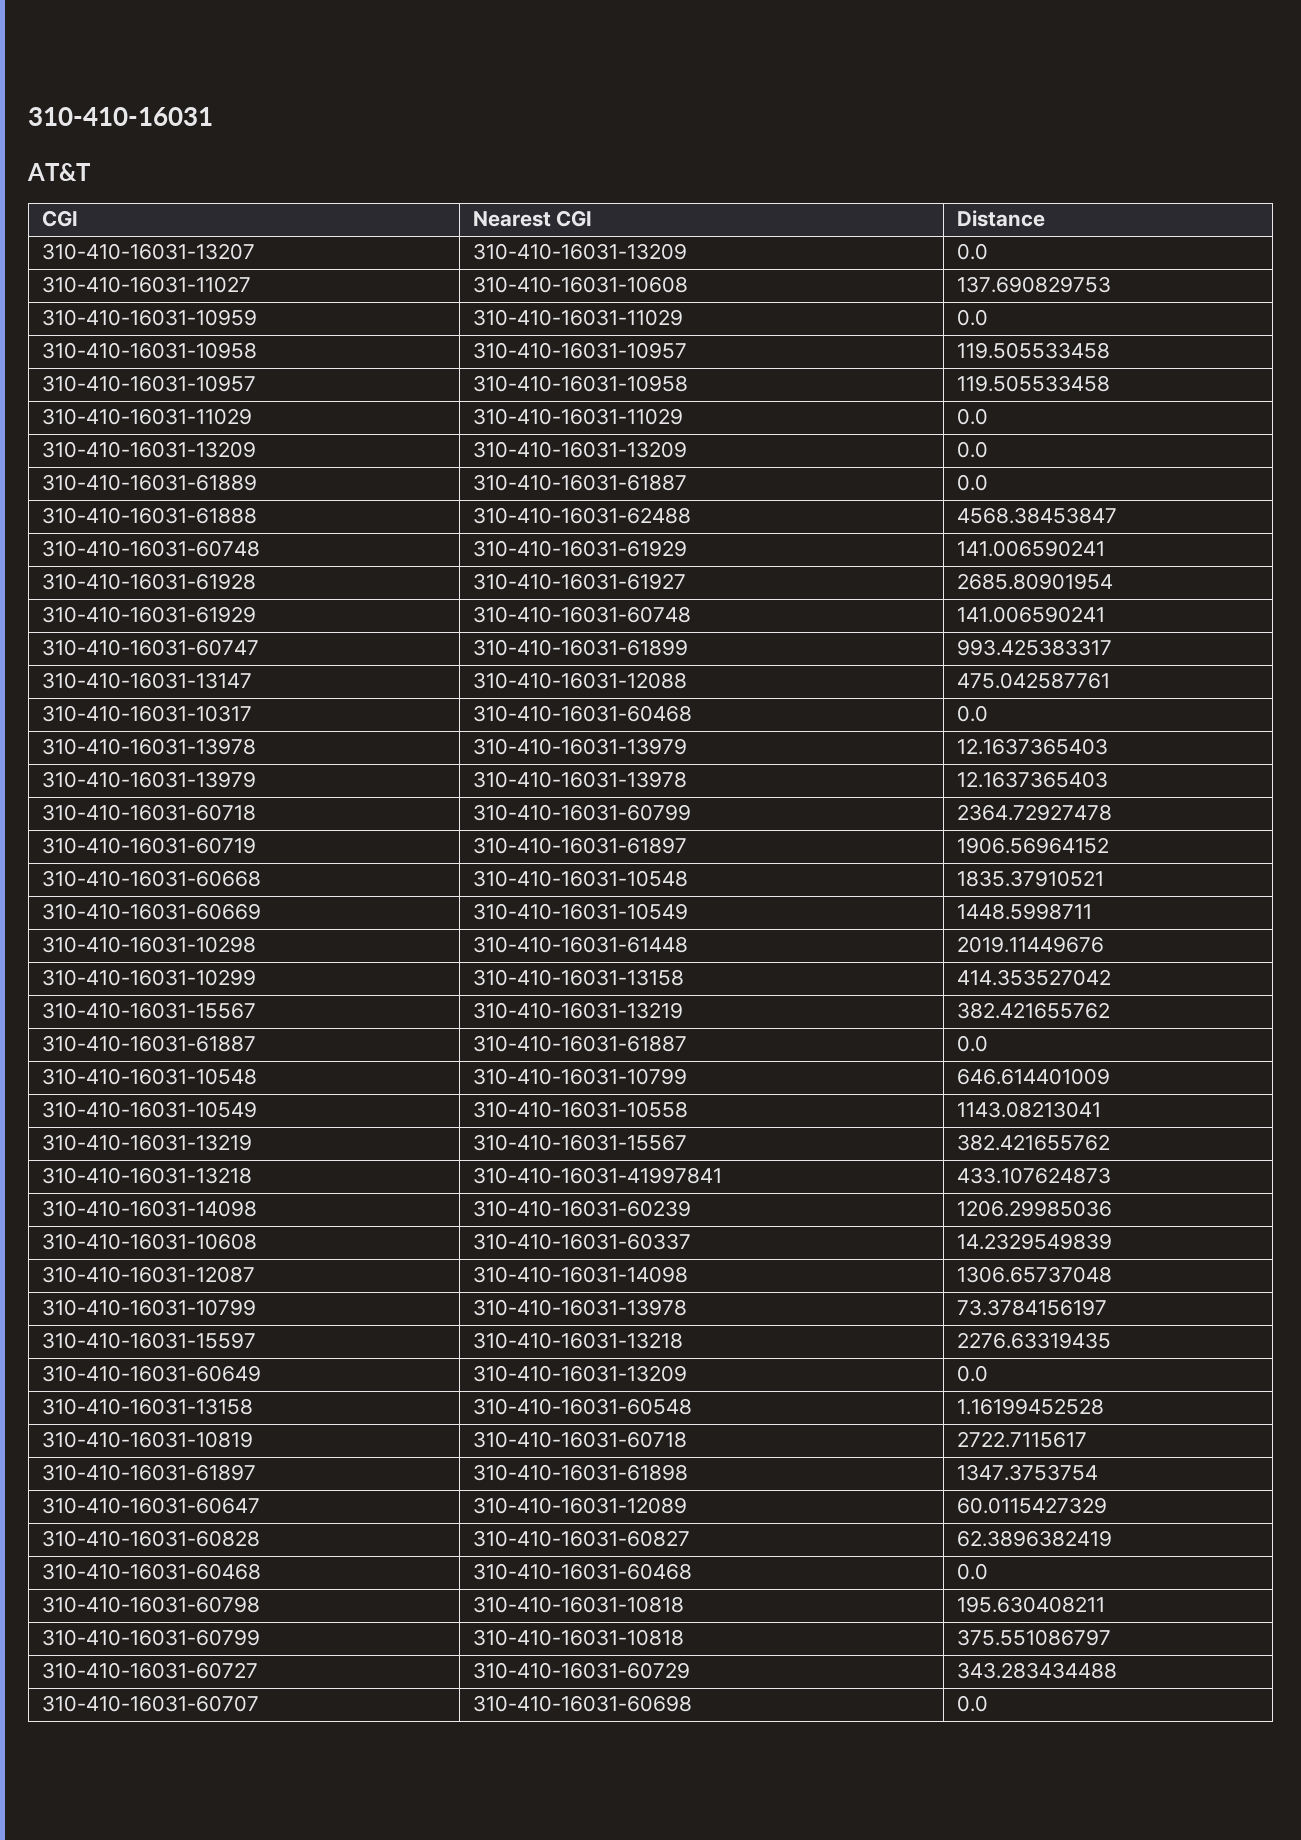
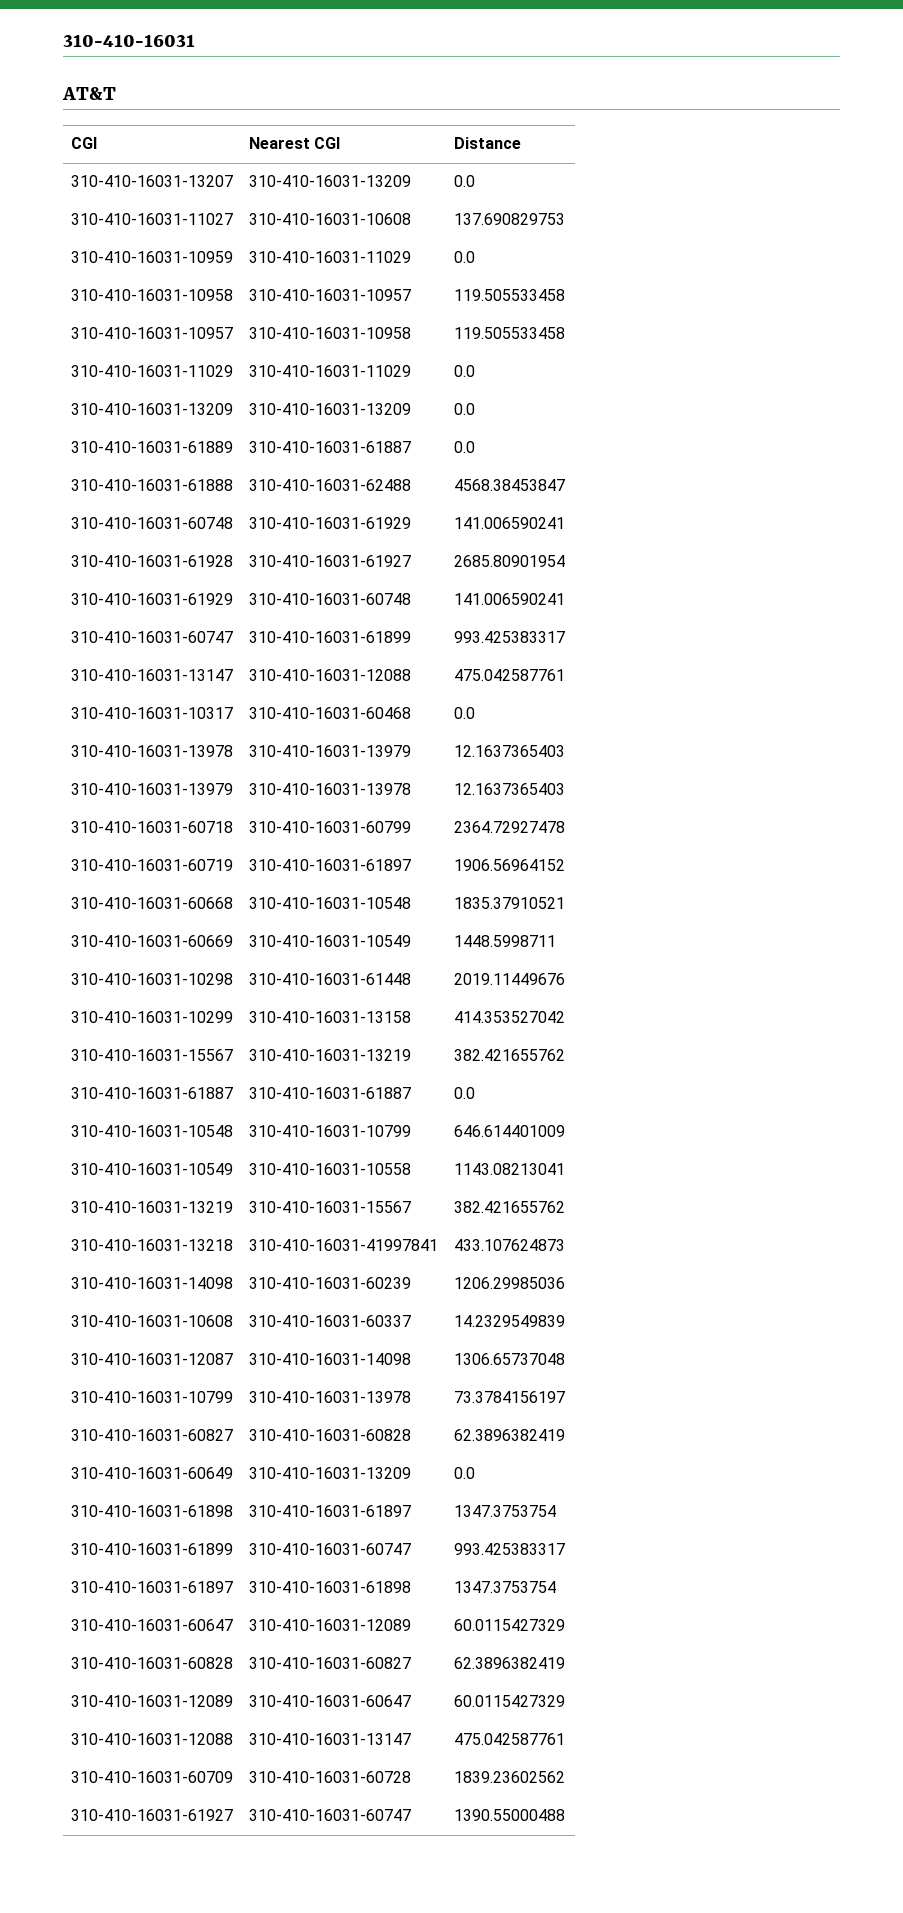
- 310-410-16031-15597 | 310-410-16031-13218 | 2276.63319435
+ 310-410-16031-60827 | 310-410-16031-60828 | 62.3896382419
- 310-410-16031-13158 | 310-410-16031-60548 | 1.16199452528
- 310-410-16031-10819 | 310-410-16031-60718 | 2722.7115617
+ 310-410-16031-61898 | 310-410-16031-61897 | 1347.3753754
+ 310-410-16031-61899 | 310-410-16031-60747 | 993.425383317
- 310-410-16031-60468 | 310-410-16031-60468 | 0.0
- 310-410-16031-60798 | 310-410-16031-10818 | 195.630408211
- 310-410-16031-60799 | 310-410-16031-10818 | 375.551086797
- 310-410-16031-60727 | 310-410-16031-60729 | 343.283434488
- 310-410-16031-60707 | 310-410-16031-60698 | 0.0
+ 310-410-16031-12089 | 310-410-16031-60647 | 60.0115427329
+ 310-410-16031-12088 | 310-410-16031-13147 | 475.042587761
+ 310-410-16031-60709 | 310-410-16031-60728 | 1839.23602562
+ 310-410-16031-61927 | 310-410-16031-60747 | 1390.55000488

